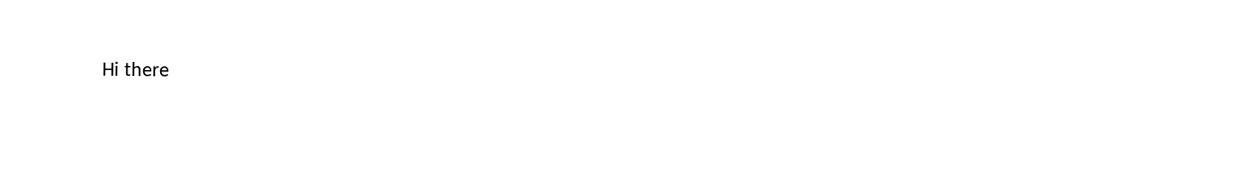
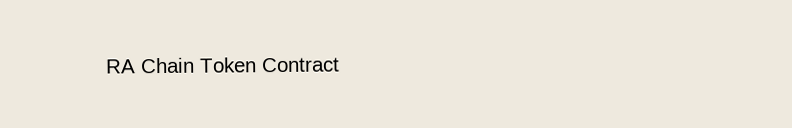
- Hi there
+ RA Chain Token Contract

